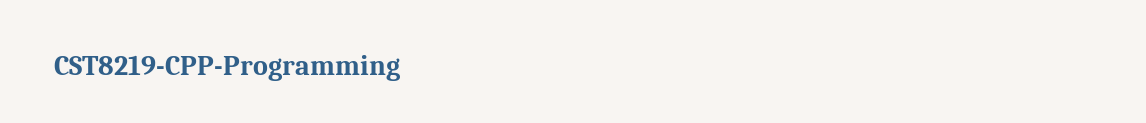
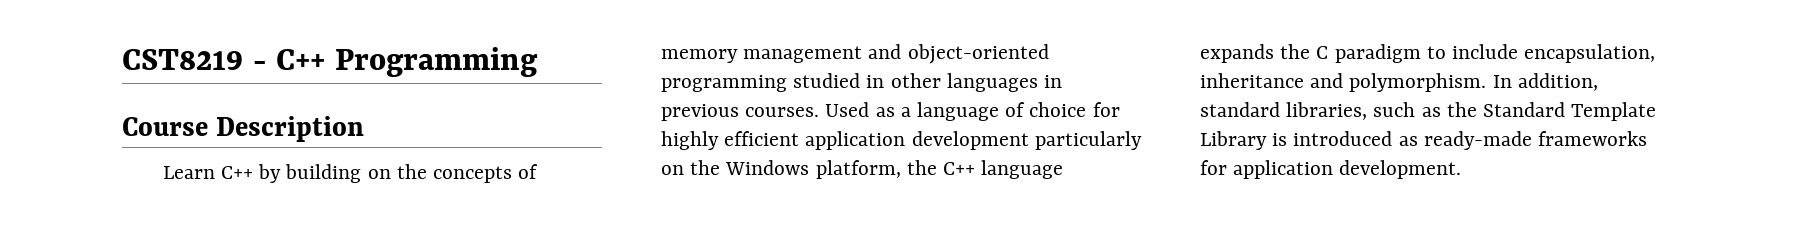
- CST8219-CPP-Programming
+ CST8219 - C++ Programming
+ Course Description
+ Learn C++ by building on the concepts of memory management and object-oriented programming studied in other languages in previous courses. Used as a language of choice for highly efficient application development particularly on the Windows platform, the C++ language expands the C paradigm to include encapsulation, inheritance and polymorphism. In addition, standard libraries, such as the Standard Template Library is introduced as ready-made frameworks for application development.

